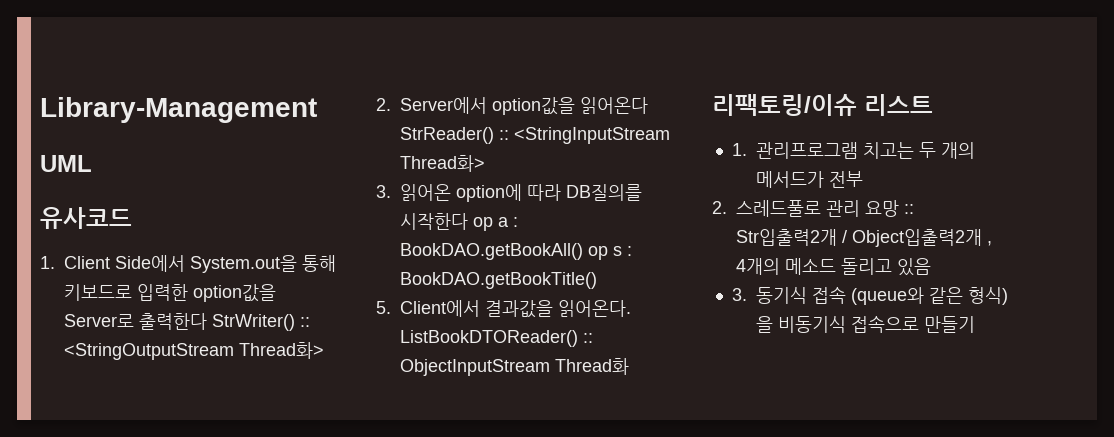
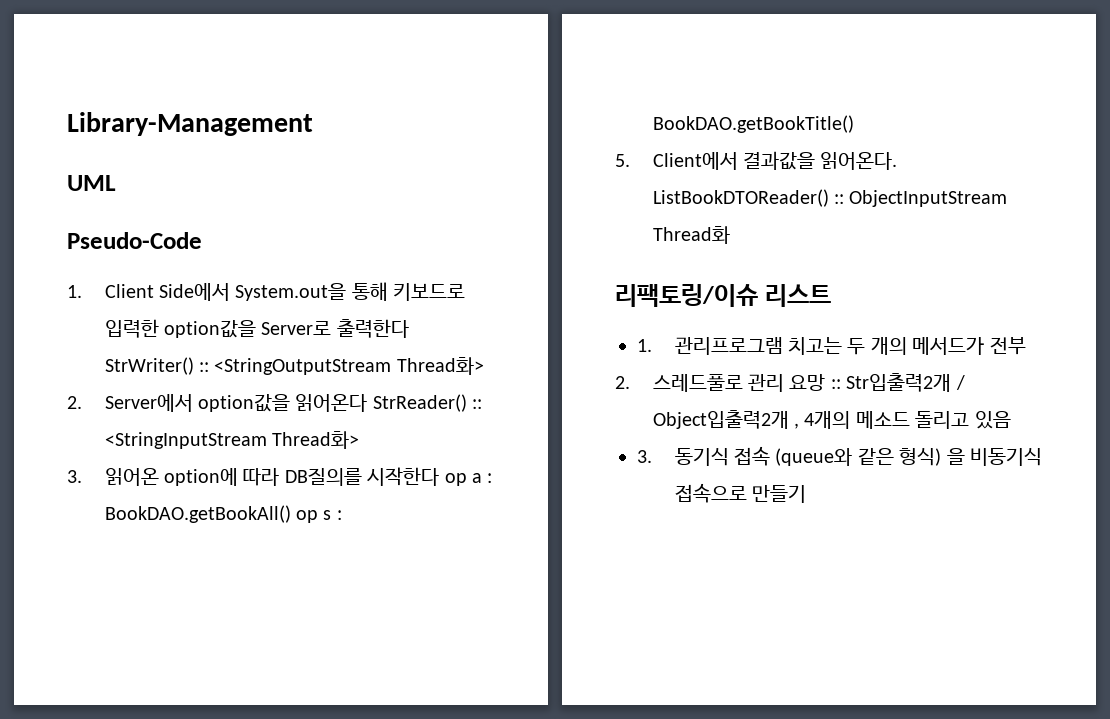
- 유사코드
+ Pseudo-Code

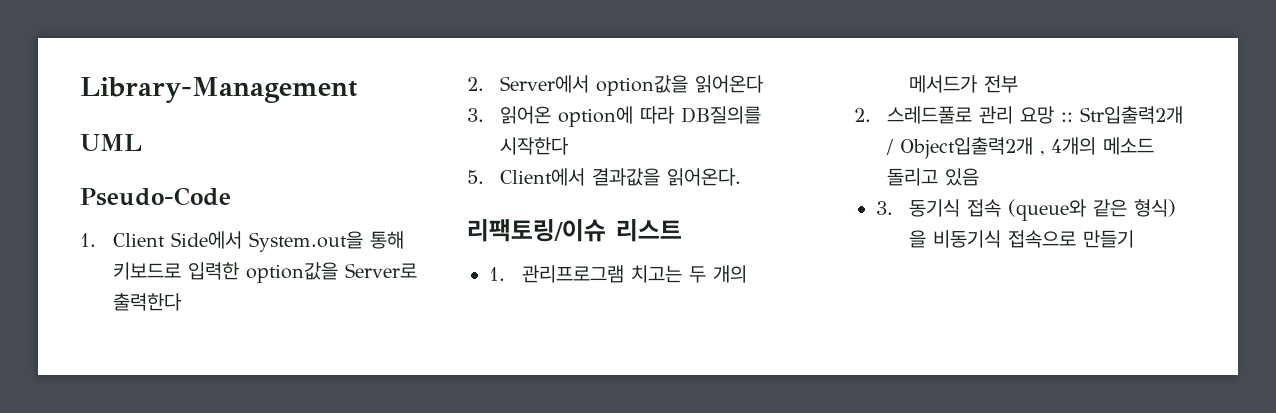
- 1. Client Side에서 System.out을 통해 키보드로 입력한 option값을 Server로 출력한다 StrWriter() :: <StringOutputStream Thread화>
+ 1. Client Side에서 System.out을 통해 키보드로 입력한 option값을 Server로 출력한다
- 2. Server에서 option값을 읽어온다 StrReader() :: <StringInputStream Thread화>
+ 2. Server에서 option값을 읽어온다
- 3. 읽어온 option에 따라 DB질의를 시작한다 op a : BookDAO.getBookAll() op s : BookDAO.getBookTitle()
+ 3. 읽어온 option에 따라 DB질의를 시작한다
- ListBookDTOReader() :: ObjectInputStream Thread화

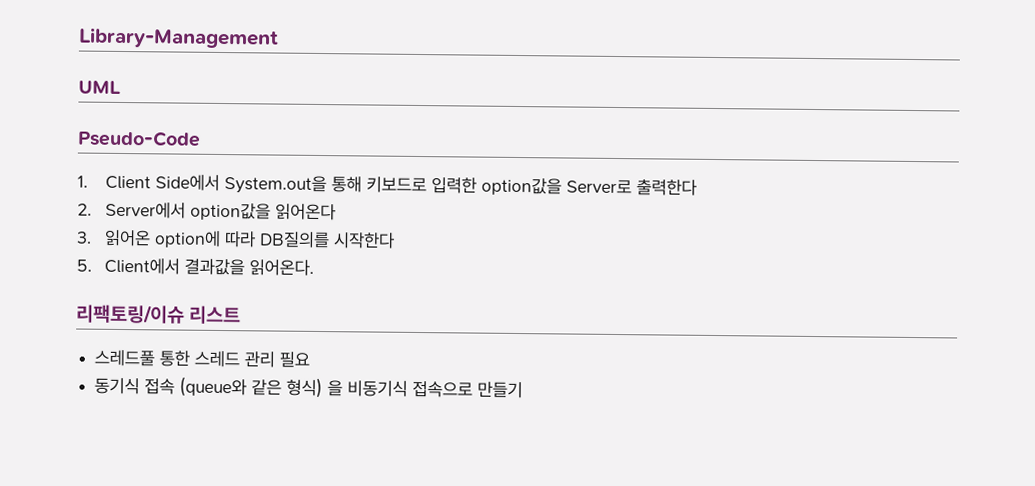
- 1. 관리프로그램 치고는 두 개의 메서드가 전부
- 2. 스레드풀로 관리 요망 :: Str입출력2개 / Object입출력2개 , 4개의 메소드 돌리고 있음
- 3. 동기식 접속 (queue와 같은 형식) 을 비동기식 접속으로 만들기
+ 스레드풀 통한 스레드 관리 필요
+ 동기식 접속 (queue와 같은 형식) 을 비동기식 접속으로 만들기

